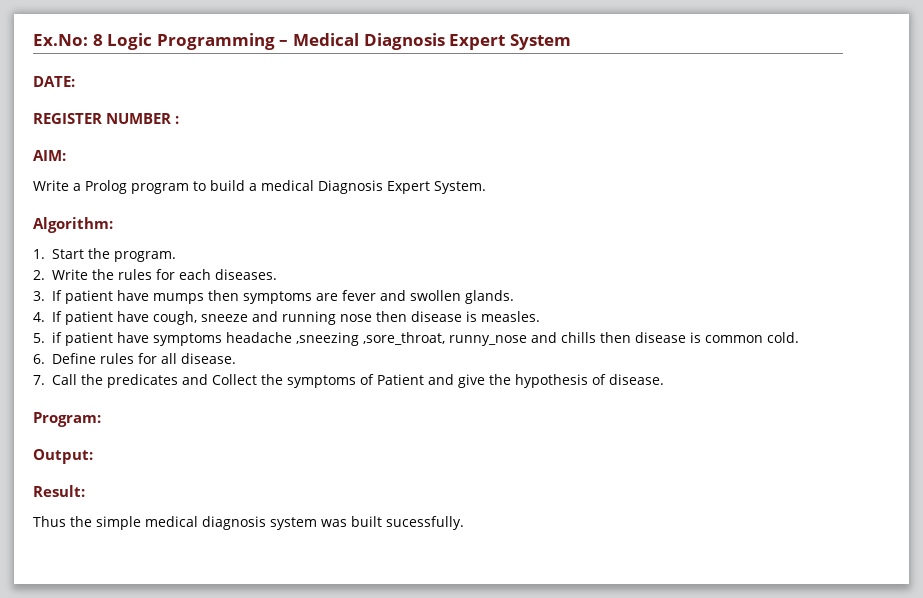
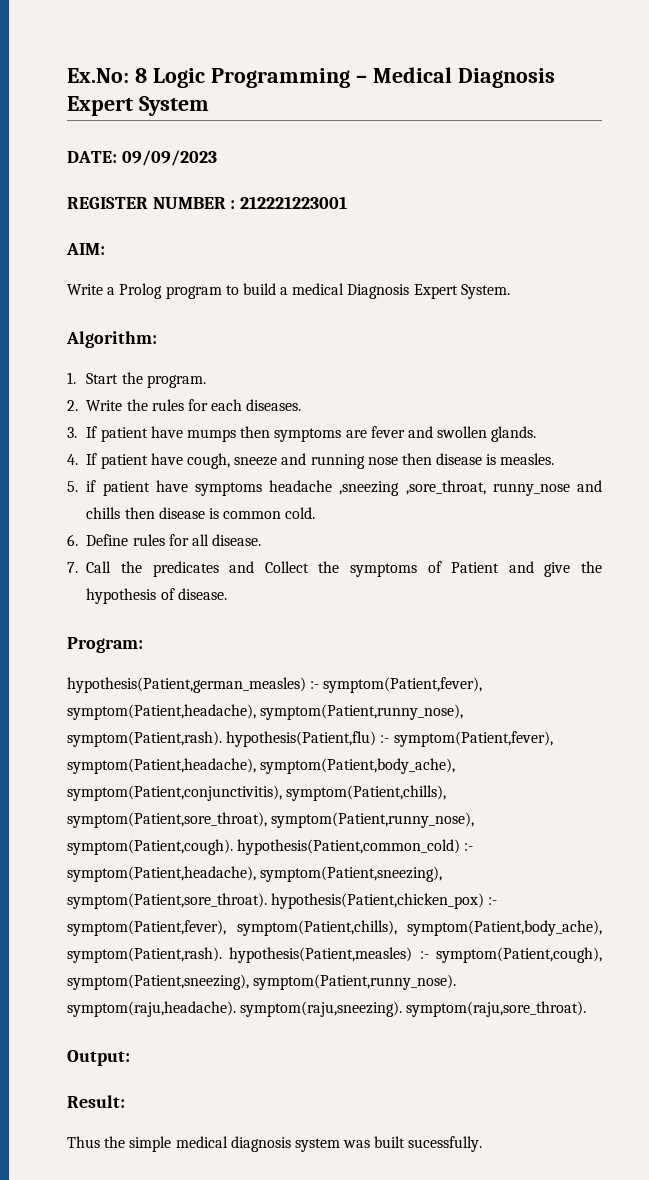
- DATE:
+ DATE: 09/09/2023
- REGISTER NUMBER :
+ REGISTER NUMBER : 212221223001
+ hypothesis(Patient,german_measles) :- symptom(Patient,fever), symptom(Patient,headache), symptom(Patient,runny_nose), symptom(Patient,rash). hypothesis(Patient,flu) :- symptom(Patient,fever), symptom(Patient,headache), symptom(Patient,body_ache), symptom(Patient,conjunctivitis), symptom(Patient,chills), symptom(Patient,sore_throat), symptom(Patient,runny_nose), symptom(Patient,cough). hypothesis(Patient,common_cold) :- symptom(Patient,headache), symptom(Patient,sneezing), symptom(Patient,sore_throat). hypothesis(Patient,chicken_pox) :- symptom(Patient,fever), symptom(Patient,chills), symptom(Patient,body_ache), symptom(Patient,rash). hypothesis(Patient,measles) :- symptom(Patient,cough), symptom(Patient,sneezing), symptom(Patient,runny_nose). symptom(raju,headache). symptom(raju,sneezing). symptom(raju,sore_throat).

